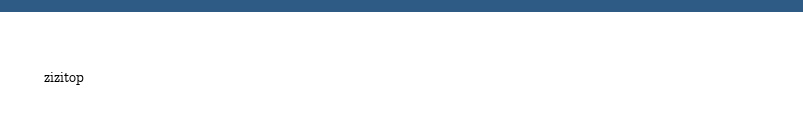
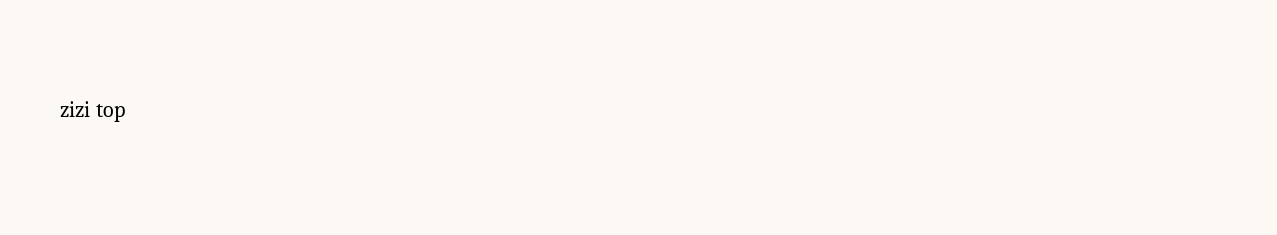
- zizitop
+ zizi top

